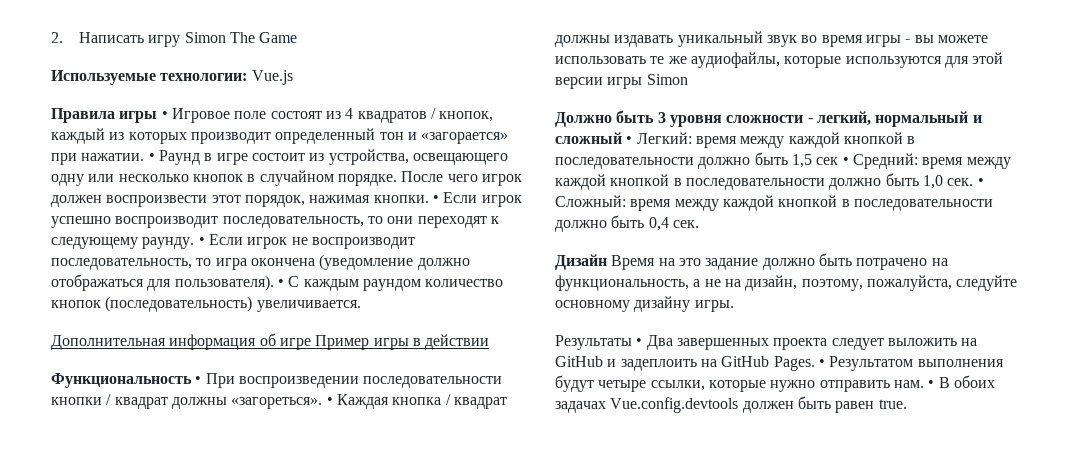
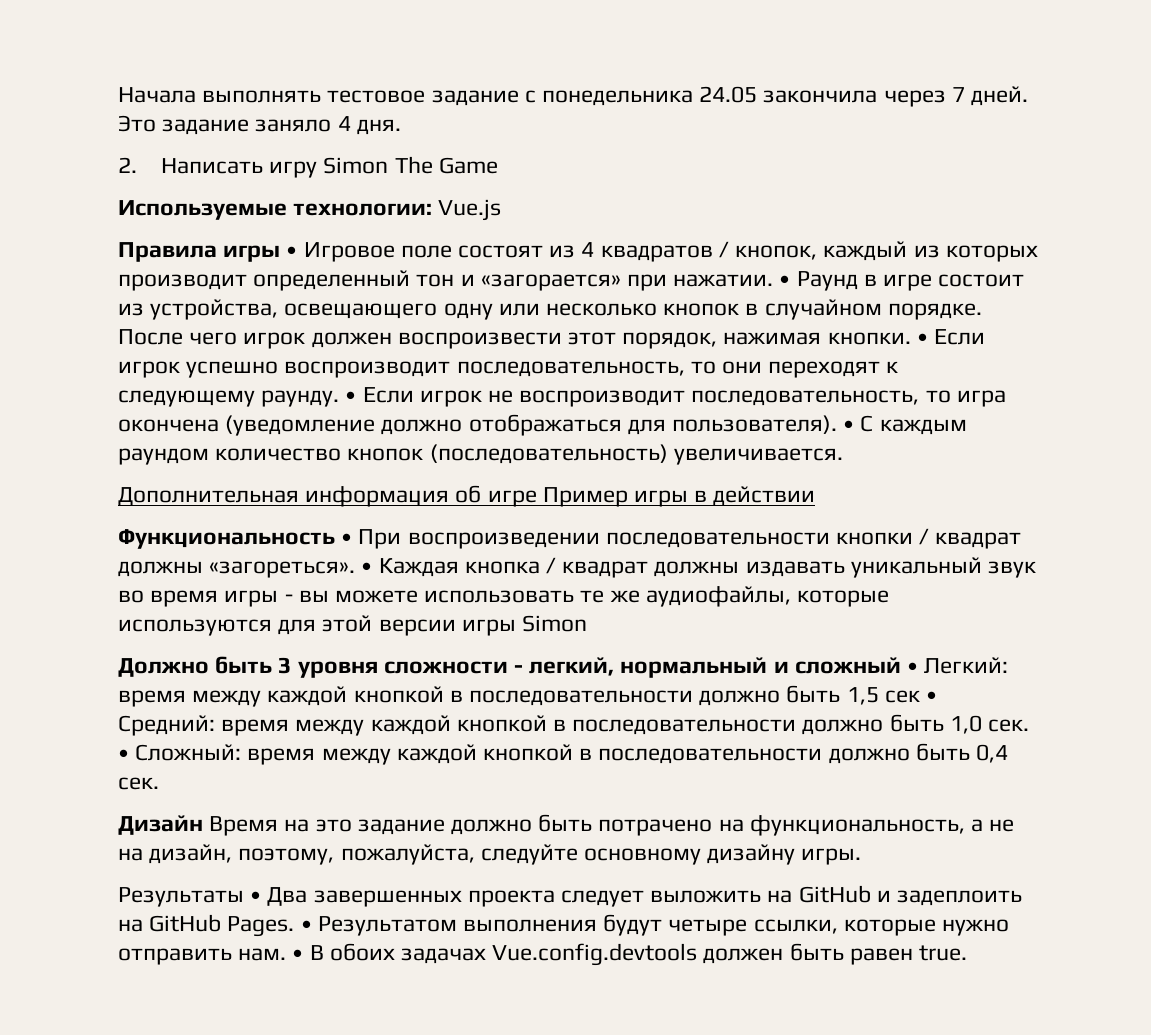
+ Начала выполнять тестовое задание с понедельника 24.05 закончила через 7 дней. Это задание заняло 4 дня.

